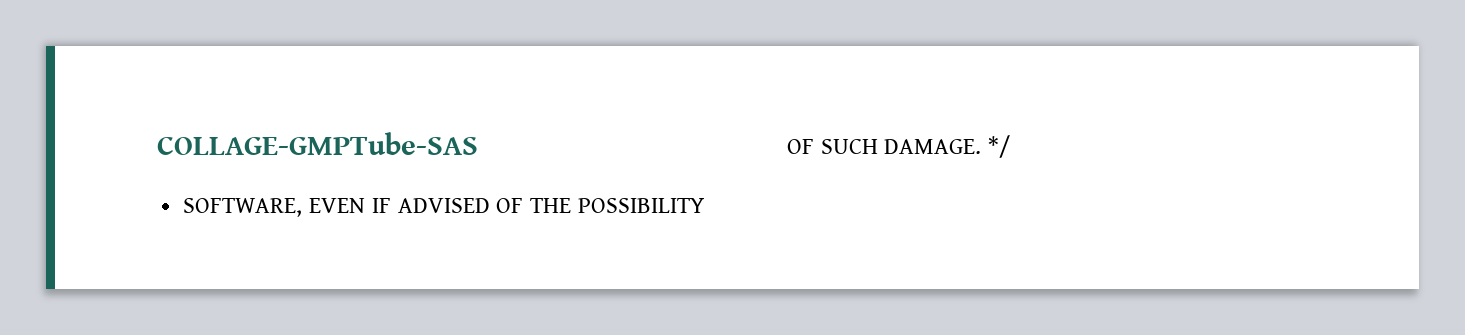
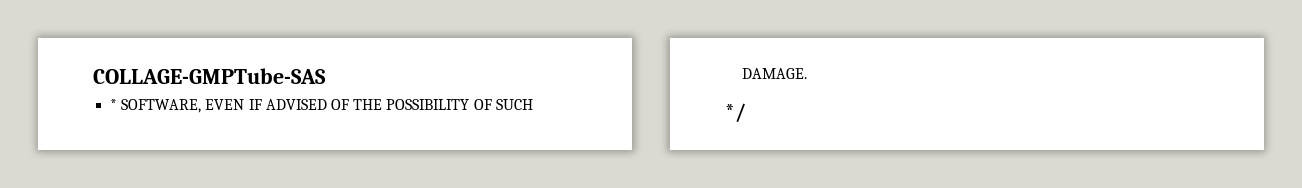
- SOFTWARE, EVEN IF ADVISED OF THE POSSIBILITY OF SUCH DAMAGE. */
+ * SOFTWARE, EVEN IF ADVISED OF THE POSSIBILITY OF SUCH DAMAGE.
+ */

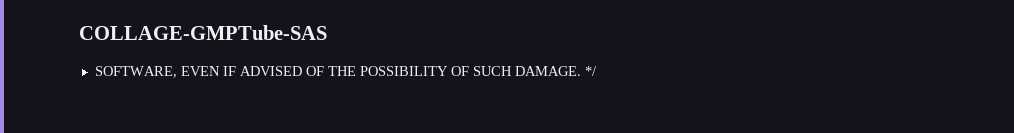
- * SOFTWARE, EVEN IF ADVISED OF THE POSSIBILITY OF SUCH DAMAGE.
- */
+ SOFTWARE, EVEN IF ADVISED OF THE POSSIBILITY OF SUCH DAMAGE. */

